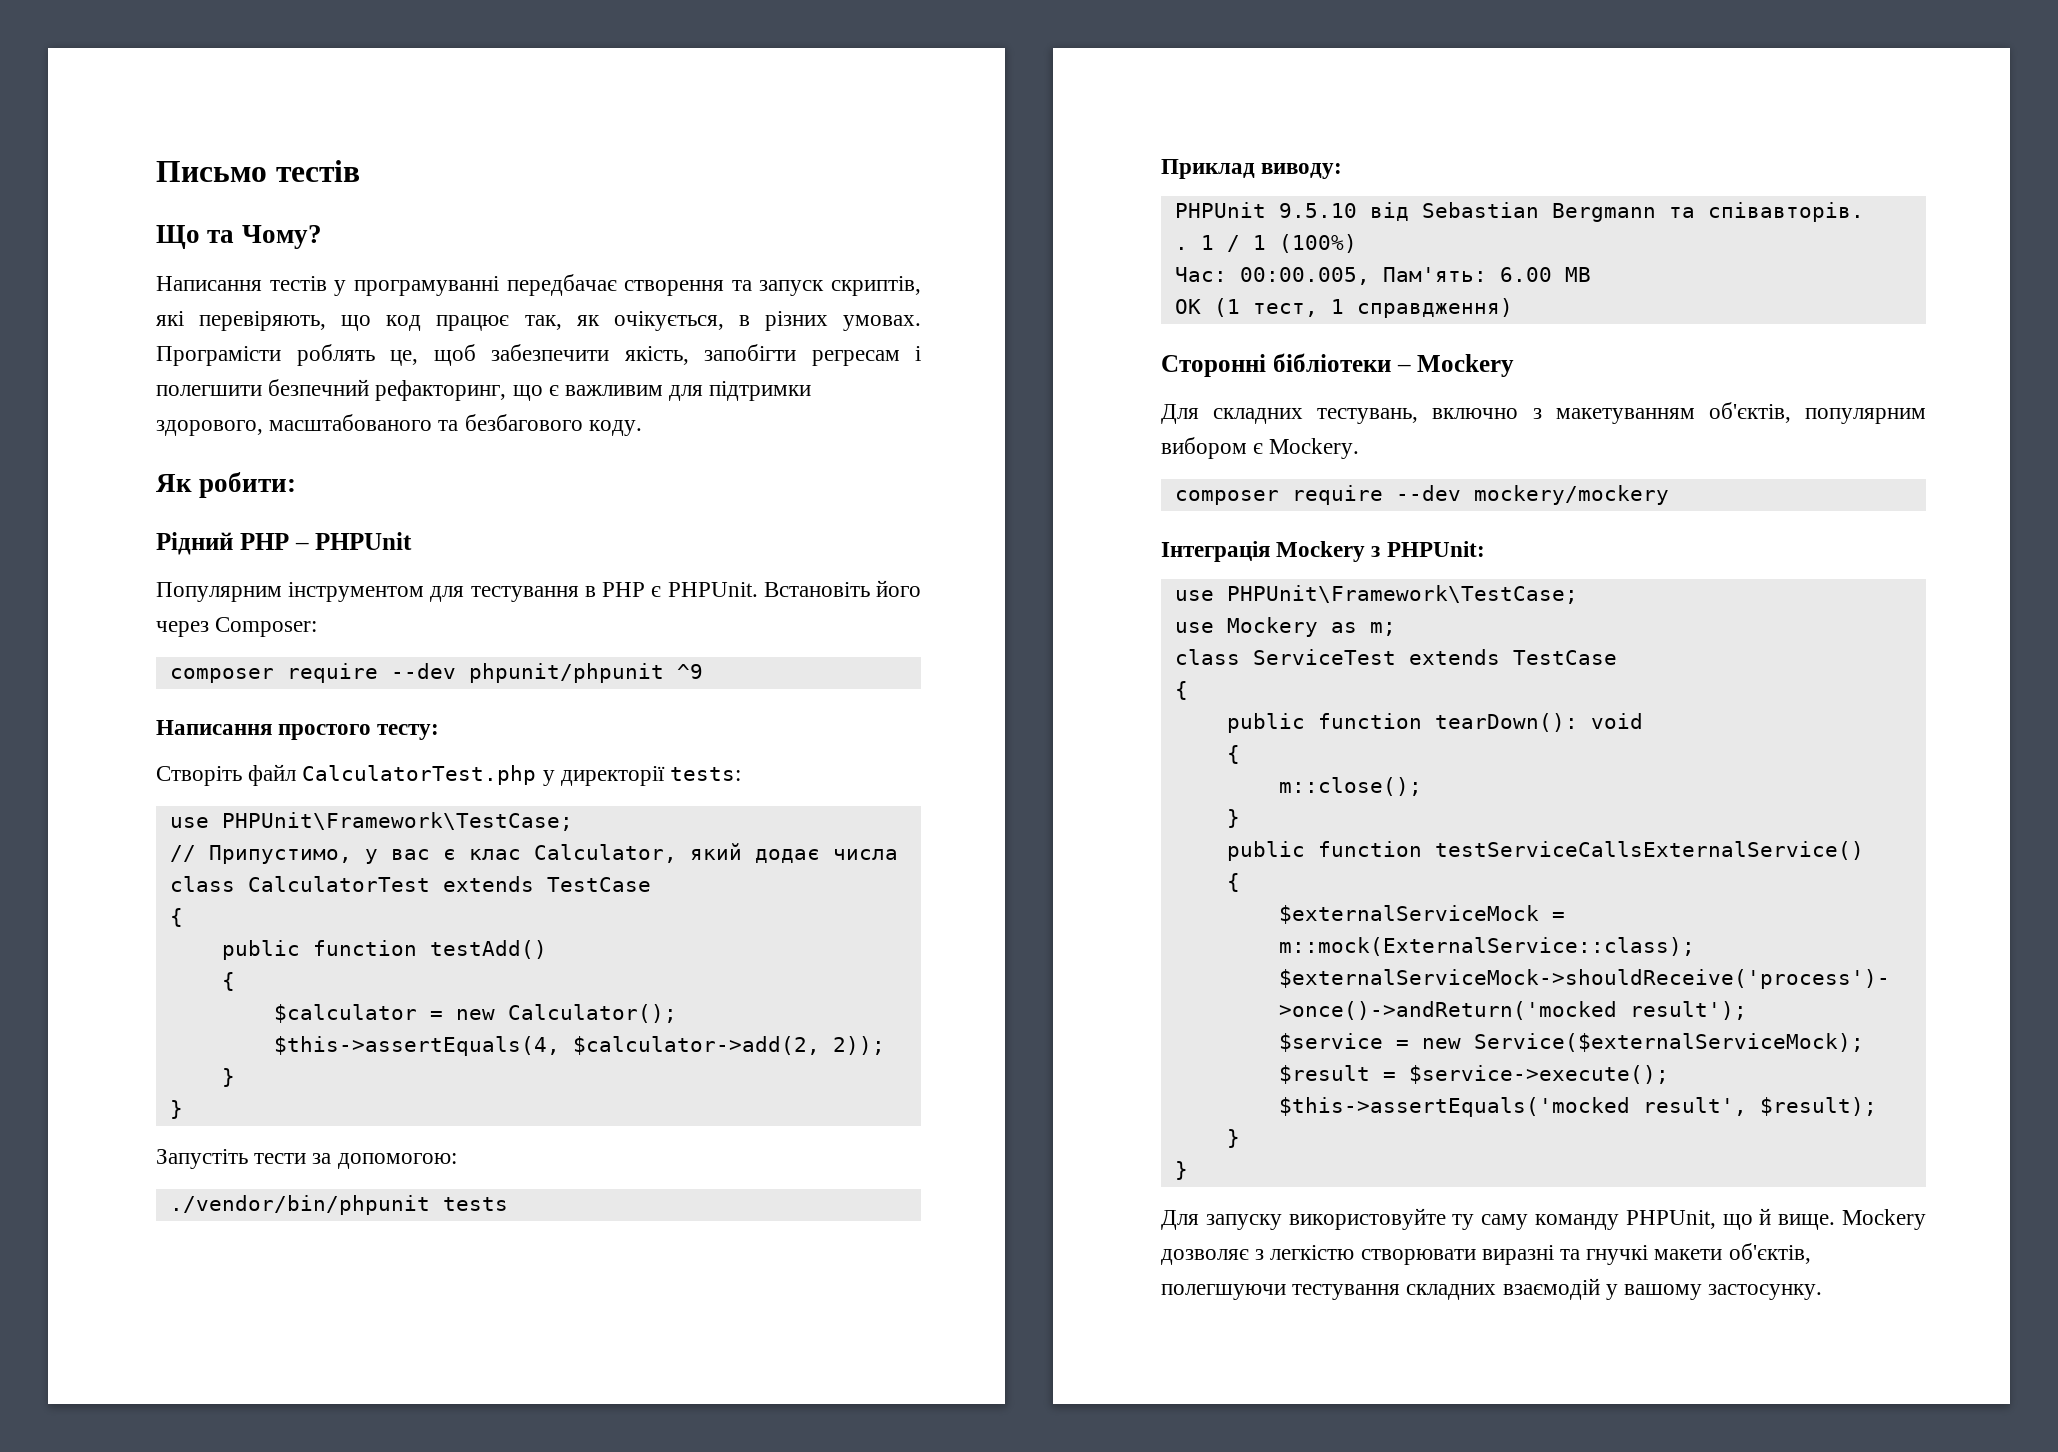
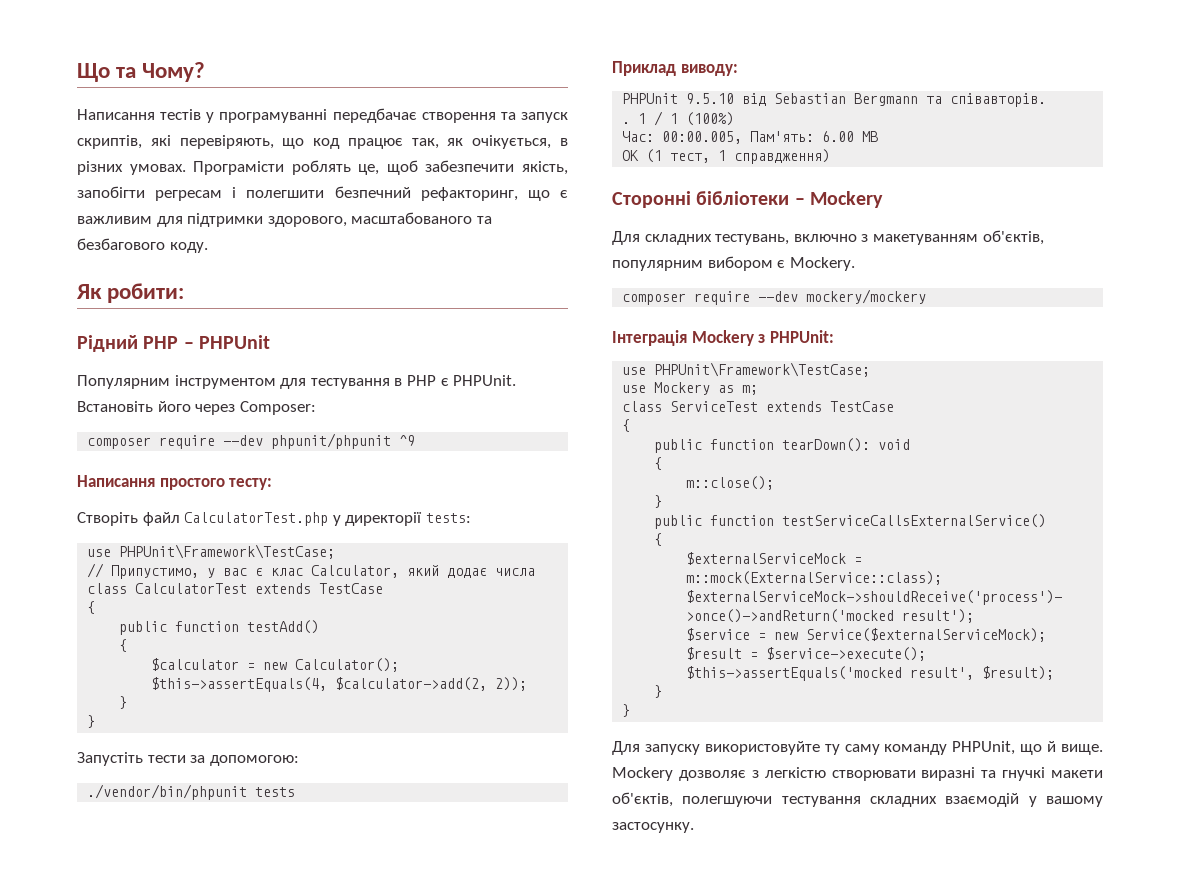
- Письмо тестів

